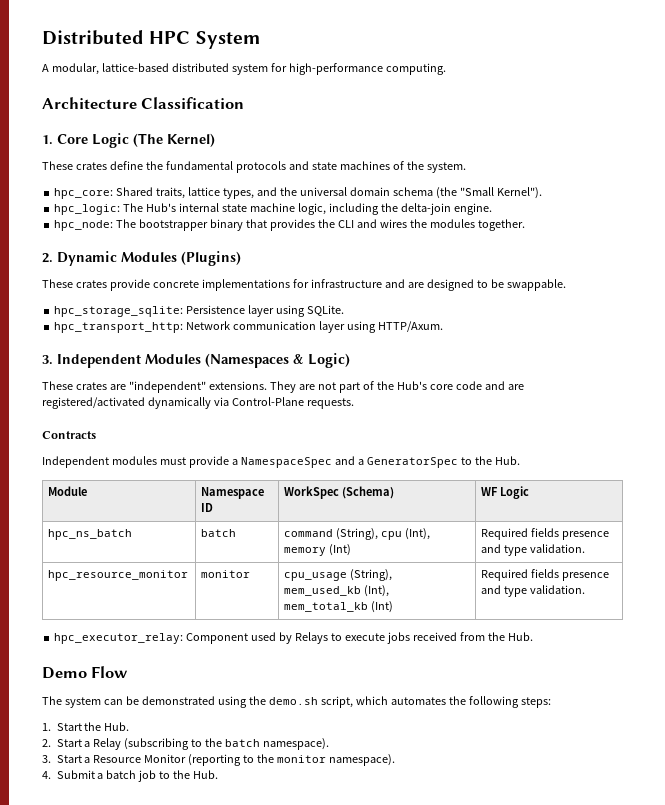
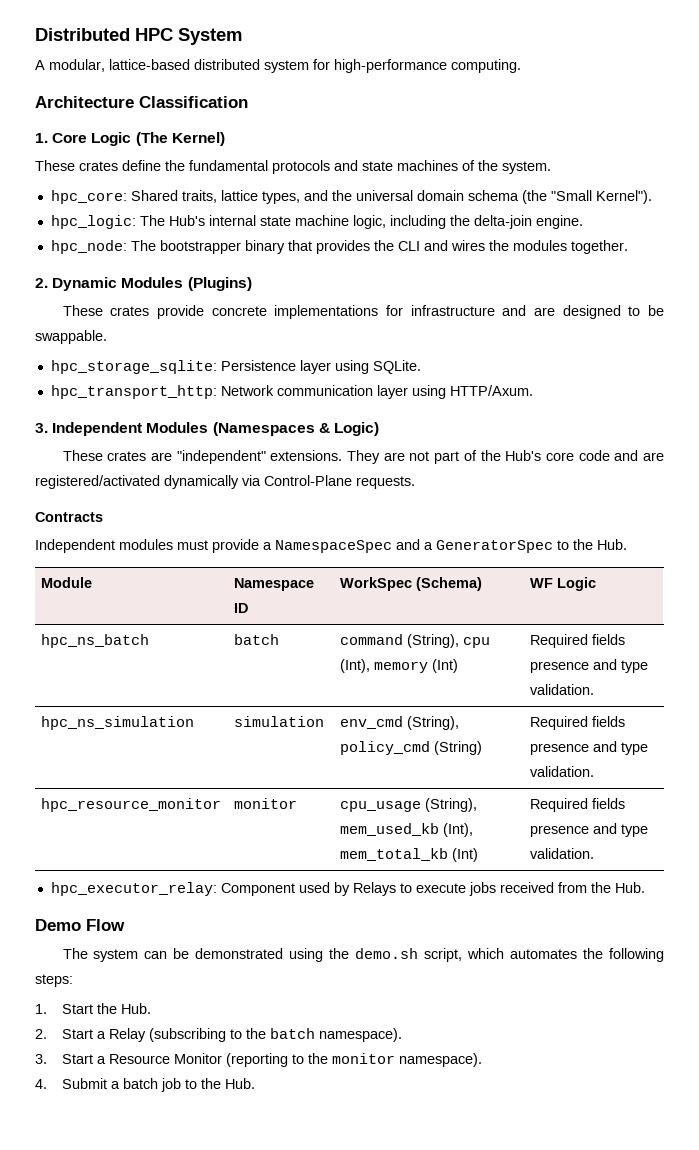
+ hpc_ns_simulation | simulation | env_cmd (String), policy_cmd (String) | Required fields presence and type validation.

